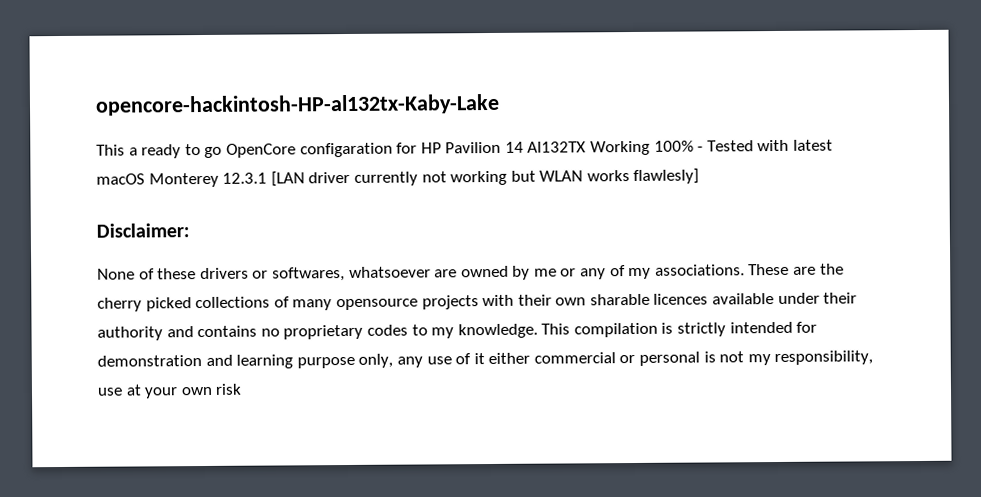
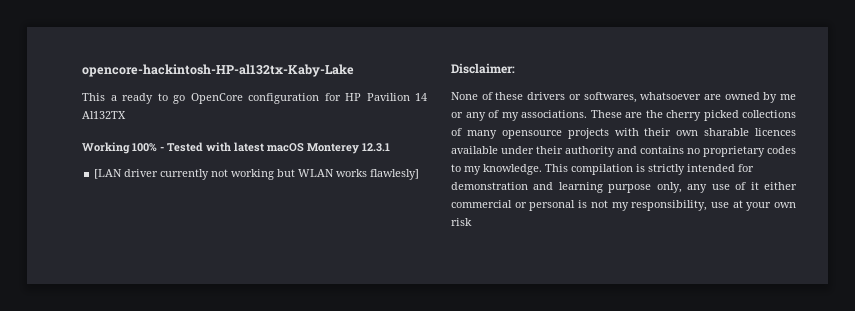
- This a ready to go OpenCore configaration for HP Pavilion 14 Al132TX Working 100% - Tested with latest macOS Monterey 12.3.1 [LAN driver currently not working but WLAN works flawlesly]
+ This a ready to go OpenCore configuration for HP Pavilion 14 Al132TX
+ Working 100% - Tested with latest macOS Monterey 12.3.1
+ [LAN driver currently not working but WLAN works flawlesly]

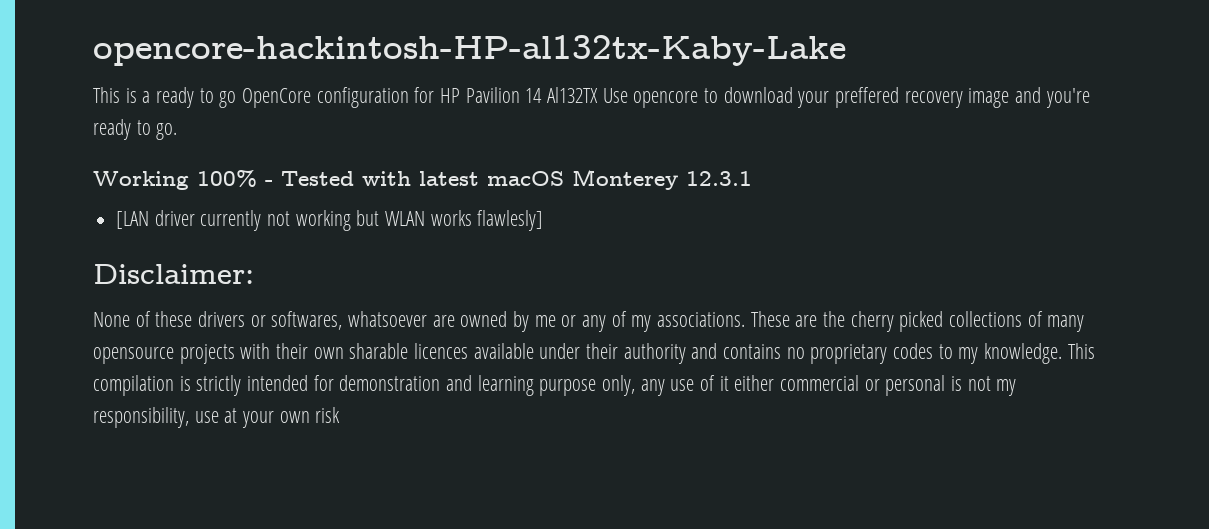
- This a ready to go OpenCore configuration for HP Pavilion 14 Al132TX
+ This is a ready to go OpenCore configuration for HP Pavilion 14 Al132TX Use opencore to download your preffered recovery image and you're ready to go.

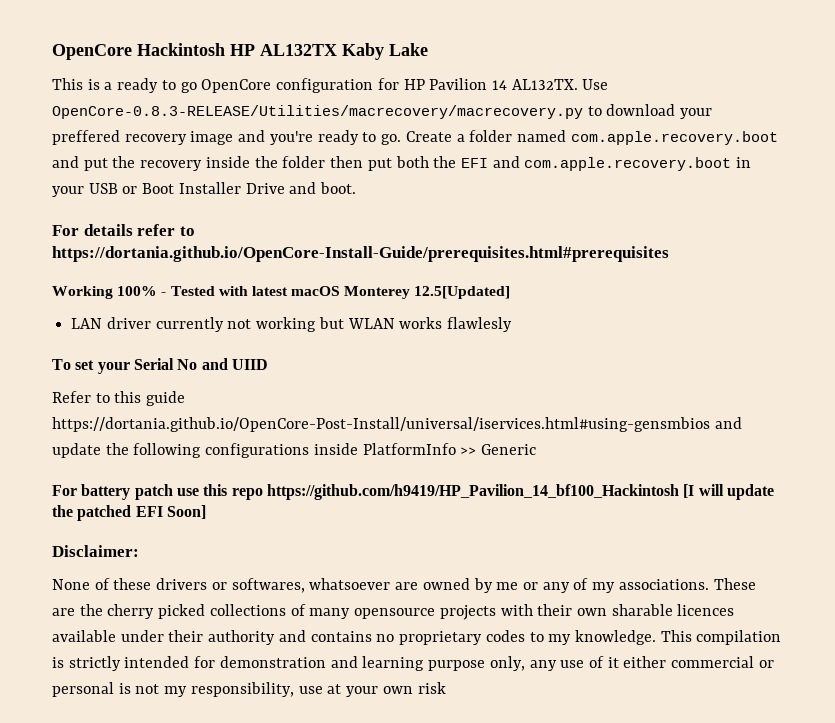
- opencore-hackintosh-HP-al132tx-Kaby-Lake
+ OpenCore Hackintosh HP AL132TX Kaby Lake
- This is a ready to go OpenCore configuration for HP Pavilion 14 Al132TX Use opencore to download your preffered recovery image and you're ready to go.
+ This is a ready to go OpenCore configuration for HP Pavilion 14 AL132TX. Use OpenCore-0.8.3-RELEASE/Utilities/macrecovery/macrecovery.py to download your preffered recovery image and you're ready to go. Create a folder named com.apple.recovery.boot and put the recovery inside the folder then put both the EFI and com.apple.recovery.boot in your USB or Boot Installer Drive and boot.
+ For details refer to https://dortania.github.io/OpenCore-Install-Guide/prerequisites.html#prerequisites
- Working 100% - Tested with latest macOS Monterey 12.3.1
- [LAN driver currently not working but WLAN works flawlesly]
+ Working 100% - Tested with latest macOS Monterey 12.5[Updated]
+ LAN driver currently not working but WLAN works flawlesly
+ To set your Serial No and UIID
+ Refer to this guide https://dortania.github.io/OpenCore-Post-Install/universal/iservices.html#using-gensmbios and update the following configurations inside PlatformInfo >> Generic
+ For battery patch use this repo https://github.com/h9419/HP_Pavilion_14_bf100_Hackintosh [I will update the patched EFI Soon]

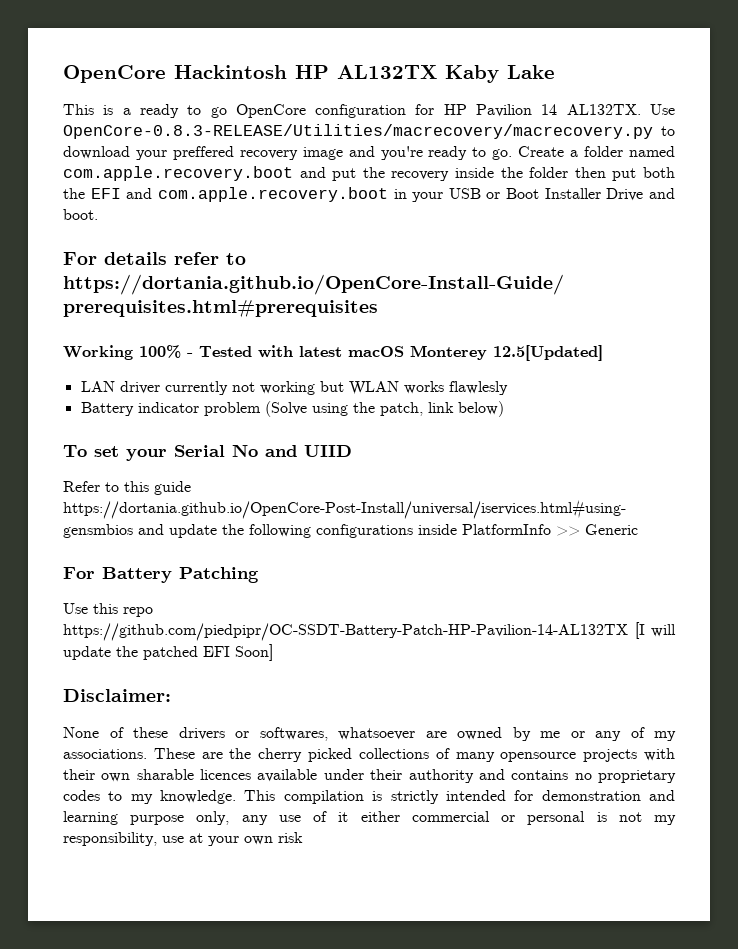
+ Battery indicator problem (Solve using the patch, link below)
- For battery patch use this repo https://github.com/h9419/HP_Pavilion_14_bf100_Hackintosh [I will update the patched EFI Soon]
+ For Battery Patching
+ Use this repo https://github.com/piedpipr/OC-SSDT-Battery-Patch-HP-Pavilion-14-AL132TX [I will update the patched EFI Soon]

